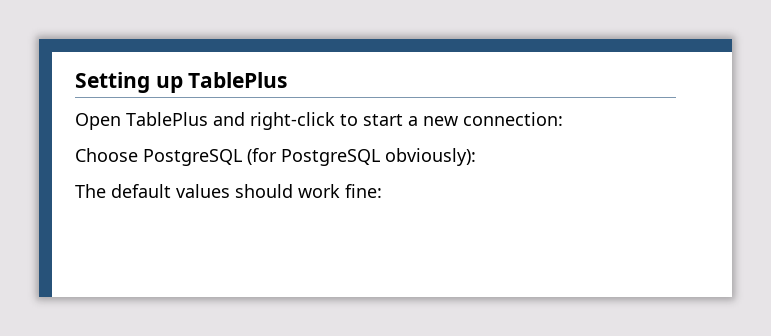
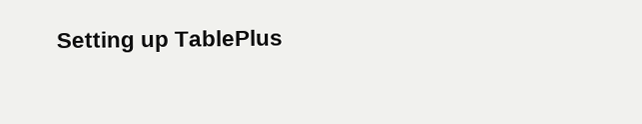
- Open TablePlus and right-click to start a new connection:
- Choose PostgreSQL (for PostgreSQL obviously):
- The default values should work fine:

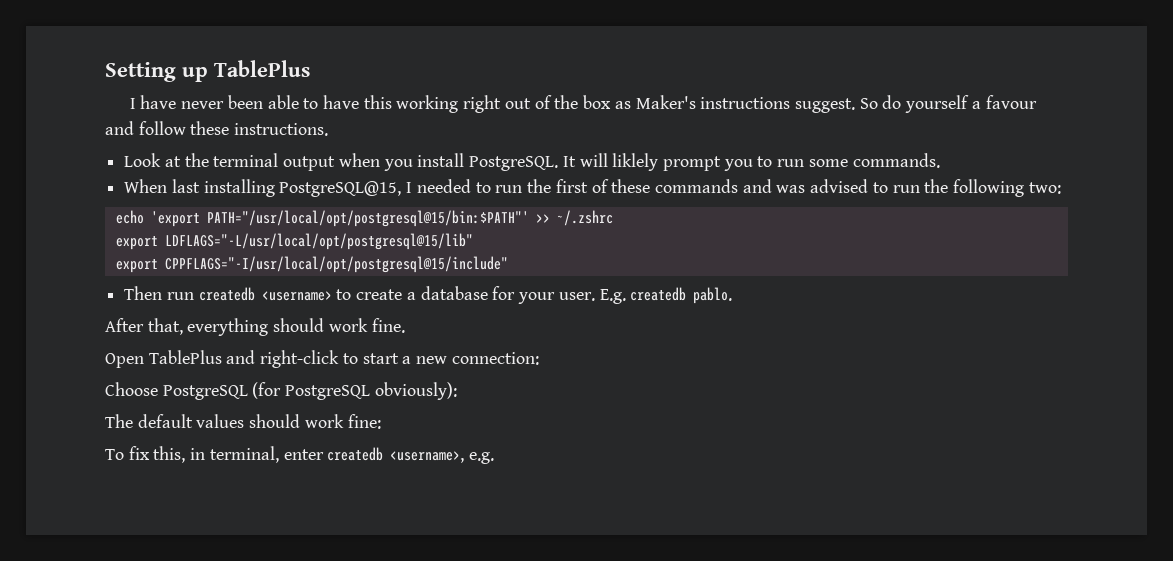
+ I have never been able to have this working right out of the box as Maker's instructions suggest. So do yourself a favour and follow these instructions.
+ Look at the terminal output when you install PostgreSQL. It will liklely prompt you to run some commands.
+ When last installing PostgreSQL@15, I needed to run the first of these commands and was advised to run the following two:
+ echo 'export PATH="/usr/local/opt/postgresql@15/bin:$PATH"' >> ~/.zshrc
+ export LDFLAGS="-L/usr/local/opt/postgresql@15/lib"
+ export CPPFLAGS="-I/usr/local/opt/postgresql@15/include"
+ Then run createdb <username> to create a database for your user. E.g. createdb pablo.
+ After that, everything should work fine.
+ Open TablePlus and right-click to start a new connection:
+ Choose PostgreSQL (for PostgreSQL obviously):
+ The default values should work fine:
+ To fix this, in terminal, enter createdb <username>, e.g.

